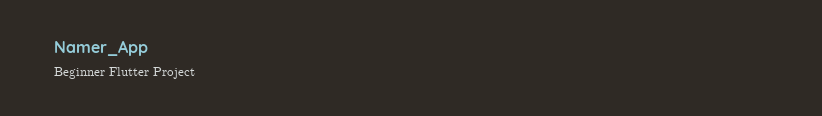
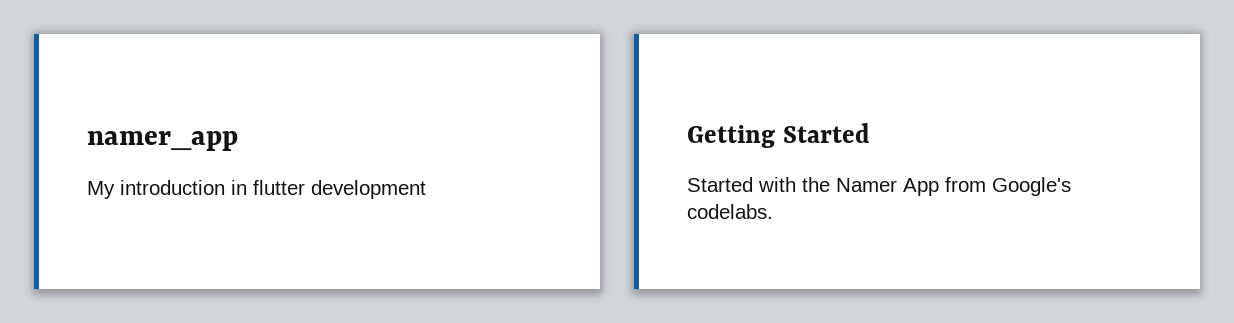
- Namer_App
- Beginner Flutter Project
+ namer_app
+ My introduction in flutter development
+ Getting Started
+ Started with the Namer App from Google's codelabs.

